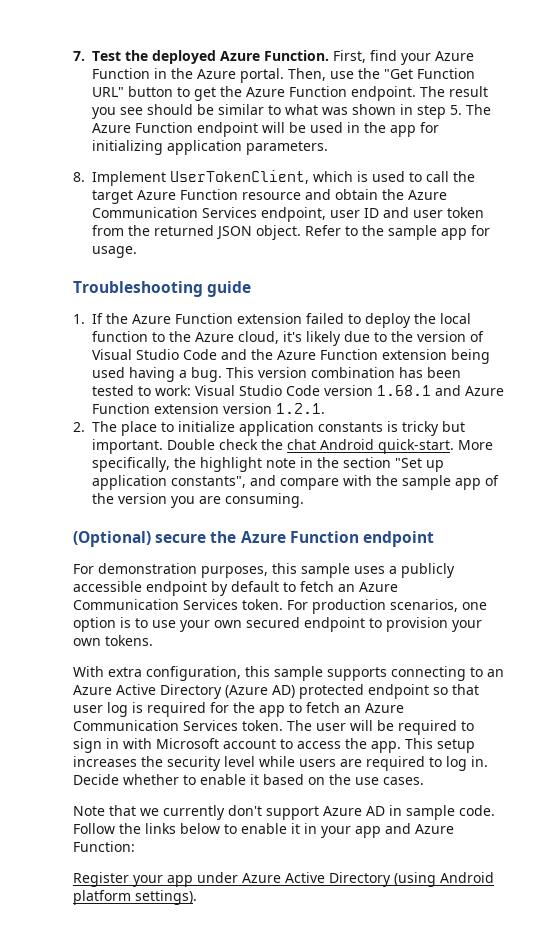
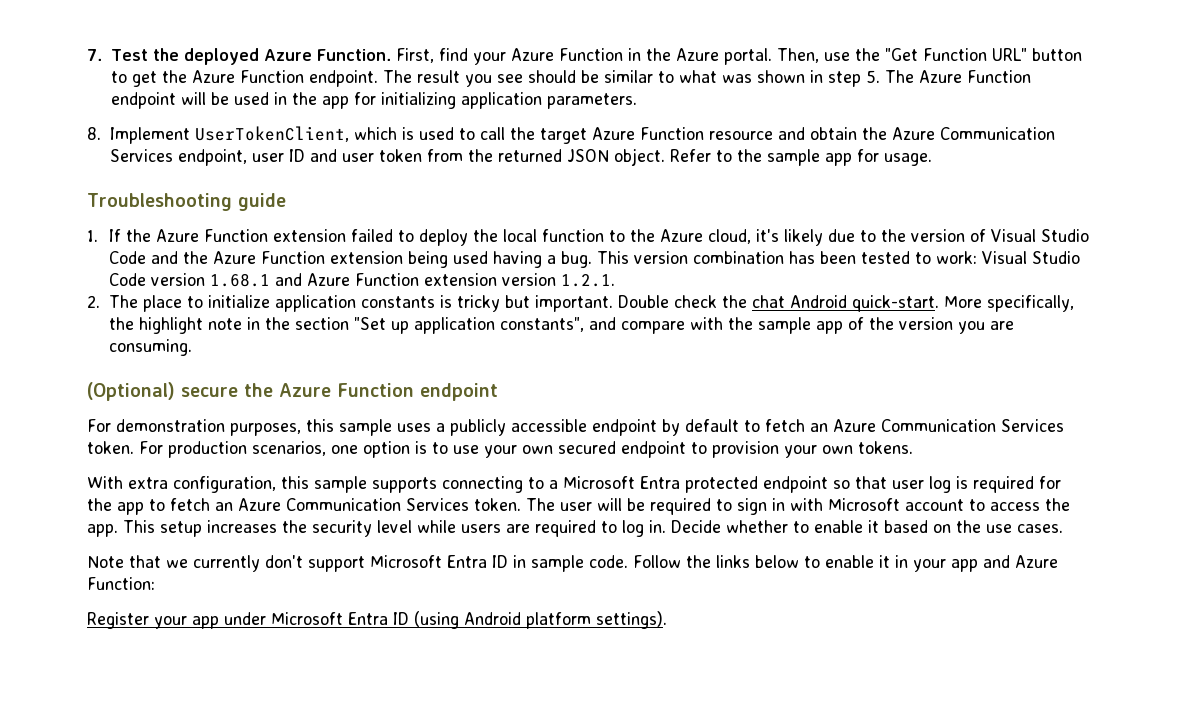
- With extra configuration, this sample supports connecting to an Azure Active Directory (Azure AD) protected endpoint so that user log is required for the app to fetch an Azure Communication Services token.
+ With extra configuration, this sample supports connecting to a Microsoft Entra protected endpoint so that user log is required for the app to fetch an Azure Communication Services token.
- Note that we currently don't support Azure AD in sample code.
+ Note that we currently don't support Microsoft Entra ID in sample code.
- Register your app under Azure Active Directory (using Android platform settings).
+ Register your app under Microsoft Entra ID (using Android platform settings).

